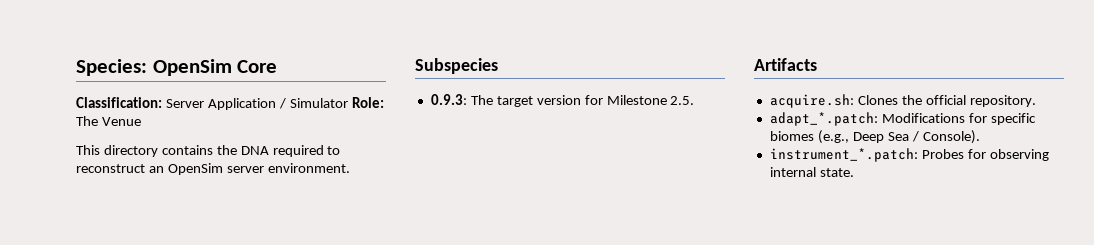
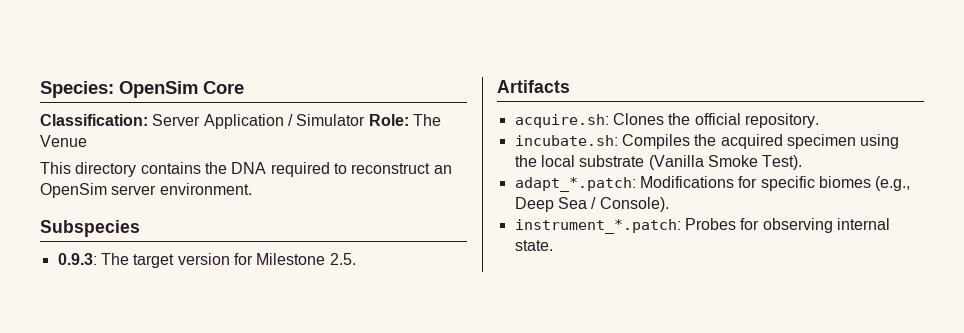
+ incubate.sh: Compiles the acquired specimen using the local substrate (Vanilla Smoke Test).

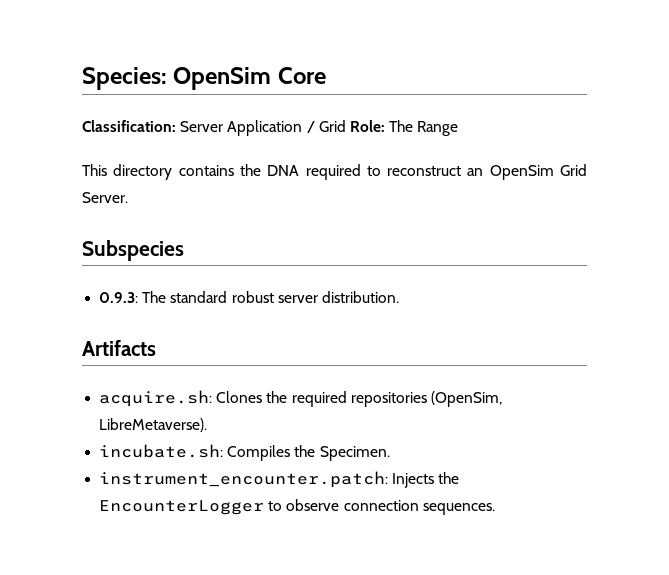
- Classification: Server Application / Simulator Role: The Venue
+ Classification: Server Application / Grid Role: The Range
- This directory contains the DNA required to reconstruct an OpenSim server environment.
+ This directory contains the DNA required to reconstruct an OpenSim Grid Server.
- 0.9.3: The target version for Milestone 2.5.
+ 0.9.3: The standard robust server distribution.
- acquire.sh: Clones the official repository.
+ acquire.sh: Clones the required repositories (OpenSim, LibreMetaverse).
- incubate.sh: Compiles the acquired specimen using the local substrate (Vanilla Smoke Test).
- adapt_*.patch: Modifications for specific biomes (e.g., Deep Sea / Console).
- instrument_*.patch: Probes for observing internal state.
+ incubate.sh: Compiles the Specimen.
+ instrument_encounter.patch: Injects the EncounterLogger to observe connection sequences.

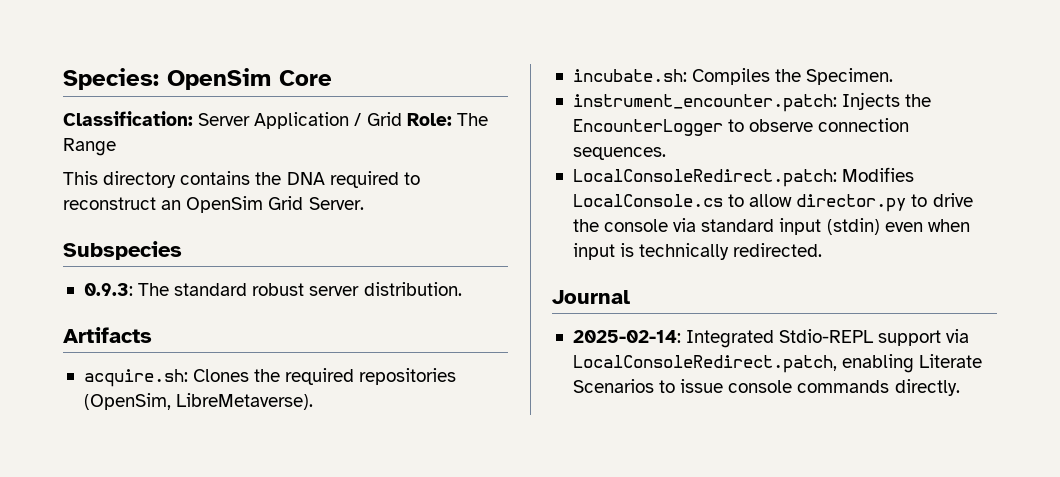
+ LocalConsoleRedirect.patch: Modifies LocalConsole.cs to allow director.py to drive the console via standard input (stdin) even when input is technically redirected.
+ Journal
+ 2025-02-14: Integrated Stdio-REPL support via LocalConsoleRedirect.patch, enabling Literate Scenarios to issue console commands directly.

